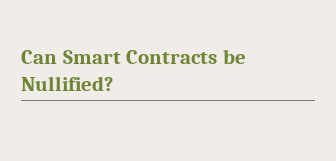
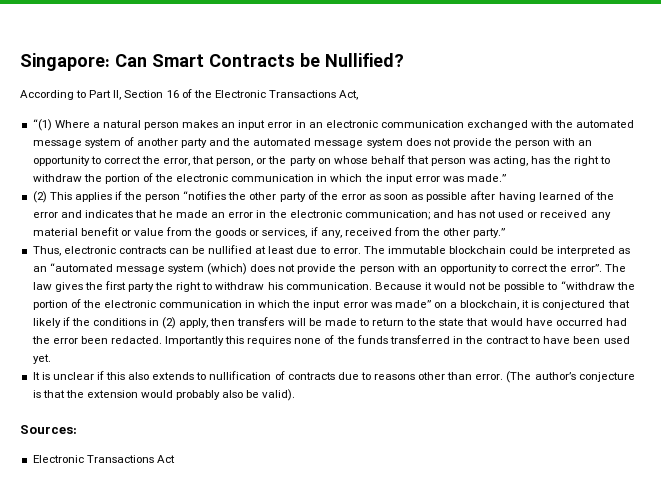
- Can Smart Contracts be Nullified?
+ Singapore: Can Smart Contracts be Nullified?
+ According to Part II, Section 16 of the Electronic Transactions Act,
+ “(1) Where a natural person makes an input error in an electronic communication exchanged with the automated message system of another party and the automated message system does not provide the person with an opportunity to correct the error, that person, or the party on whose behalf that person was acting, has the right to withdraw the portion of the electronic communication in which the input error was made.”
+ (2) This applies if the person “notifies the other party of the error as soon as possible after having learned of the error and indicates that he made an error in the electronic communication; and has not used or received any material benefit or value from the goods or services, if any, received from the other party.”
+ Thus, electronic contracts can be nullified at least due to error. The immutable blockchain could be interpreted as an “automated message system (which) does not provide the person with an opportunity to correct the error”. The law gives the first party the right to withdraw his communication. Because it would not be possible to “withdraw the portion of the electronic communication in which the input error was made” on a blockchain, it is conjectured that likely if the conditions in (2) apply, then transfers will be made to return to the state that would have occurred had the error been redacted. Importantly this requires none of the funds transferred in the contract to have been used yet.
+ It is unclear if this also extends to nullification of contracts due to reasons other than error. (The author’s conjecture is that the extension would probably also be valid).
+ Sources:
+ Electronic Transactions Act

